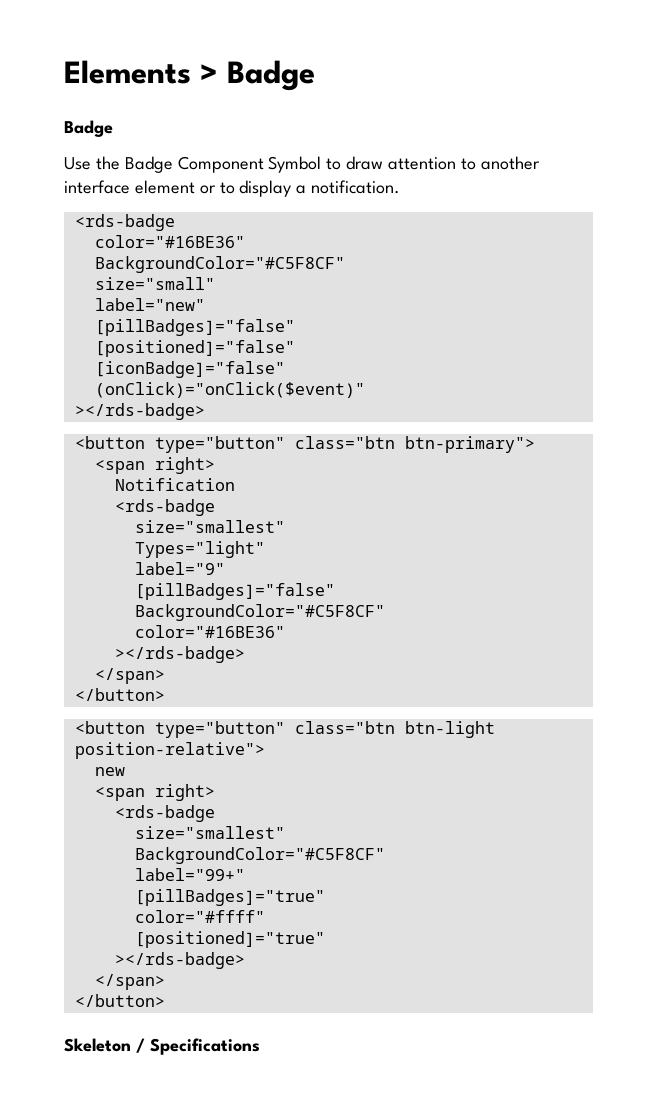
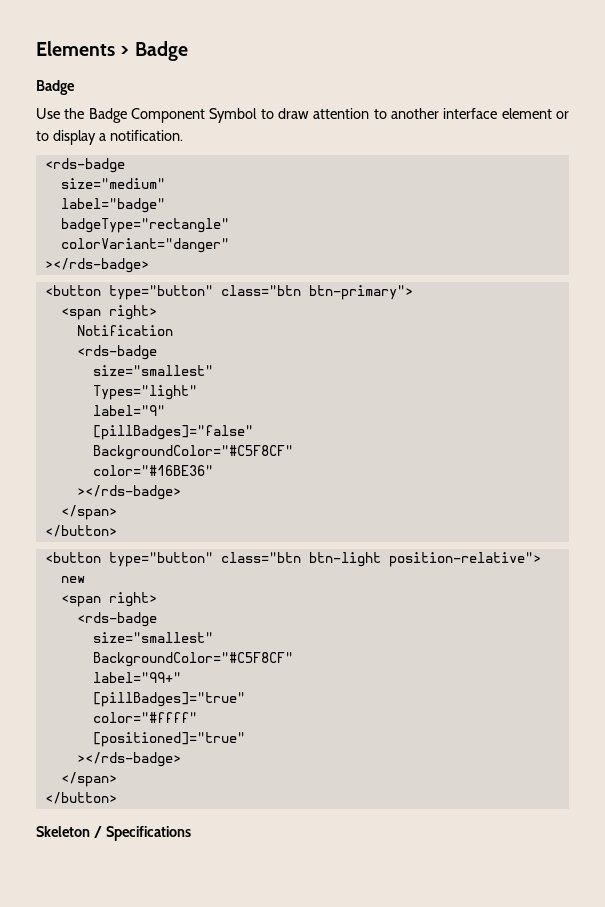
  Use the Badge Component Symbol to draw attention to another interface element or to display a notification.
  <rds-badge
- color="#16BE36"
- BackgroundColor="#C5F8CF"
- size="small"
- label="new"
- [pillBadges]="false"
- [positioned]="false"
- [iconBadge]="false"
- (onClick)="onClick($event)"
+ size="medium"
+ label="badge"
+ badgeType="rectangle"
+ colorVariant="danger"

